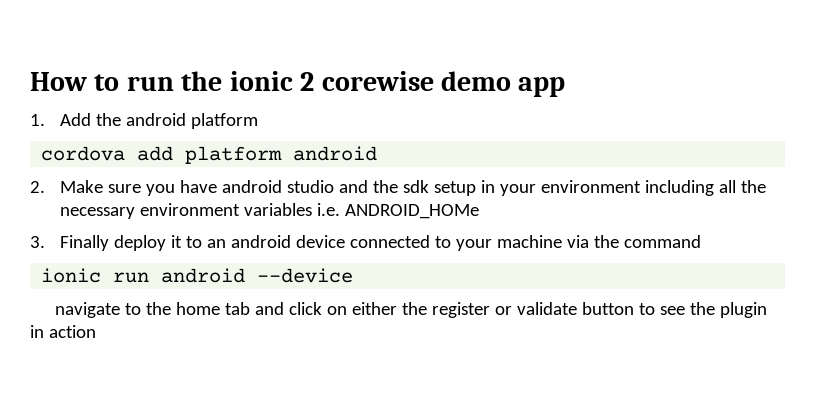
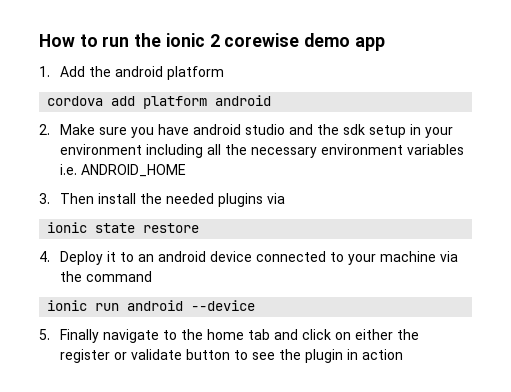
- 2. Make sure you have android studio and the sdk setup in your environment including all the necessary environment variables i.e. ANDROID_HOMe
+ 2. Make sure you have android studio and the sdk setup in your environment including all the necessary environment variables i.e. ANDROID_HOME
- 3. Finally deploy it to an android device connected to your machine via the command
+ 3. Then install the needed plugins via
+ ionic state restore
+ 4. Deploy it to an android device connected to your machine via the command
- navigate to the home tab and click on either the register or validate button to see the plugin in action
+ 5. Finally navigate to the home tab and click on either the register or validate button to see the plugin in action

